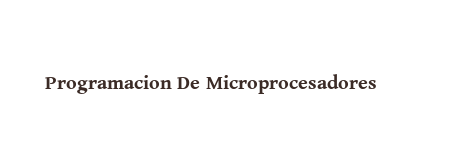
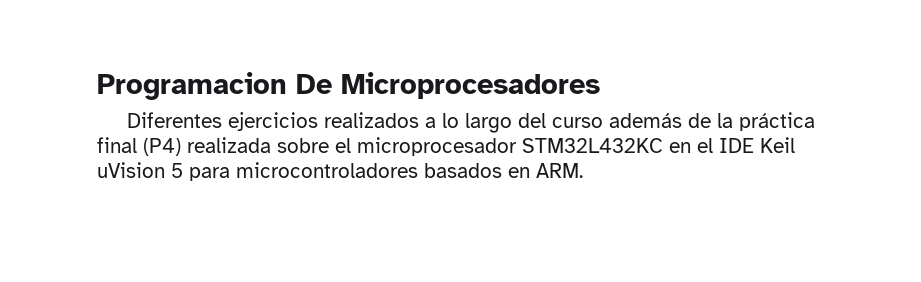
+ Diferentes ejercicios realizados a lo largo del curso además de la práctica final (P4) realizada sobre el microprocesador STM32L432KC en el IDE Keil uVision 5 para microcontroladores basados en ARM.

